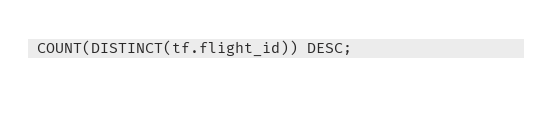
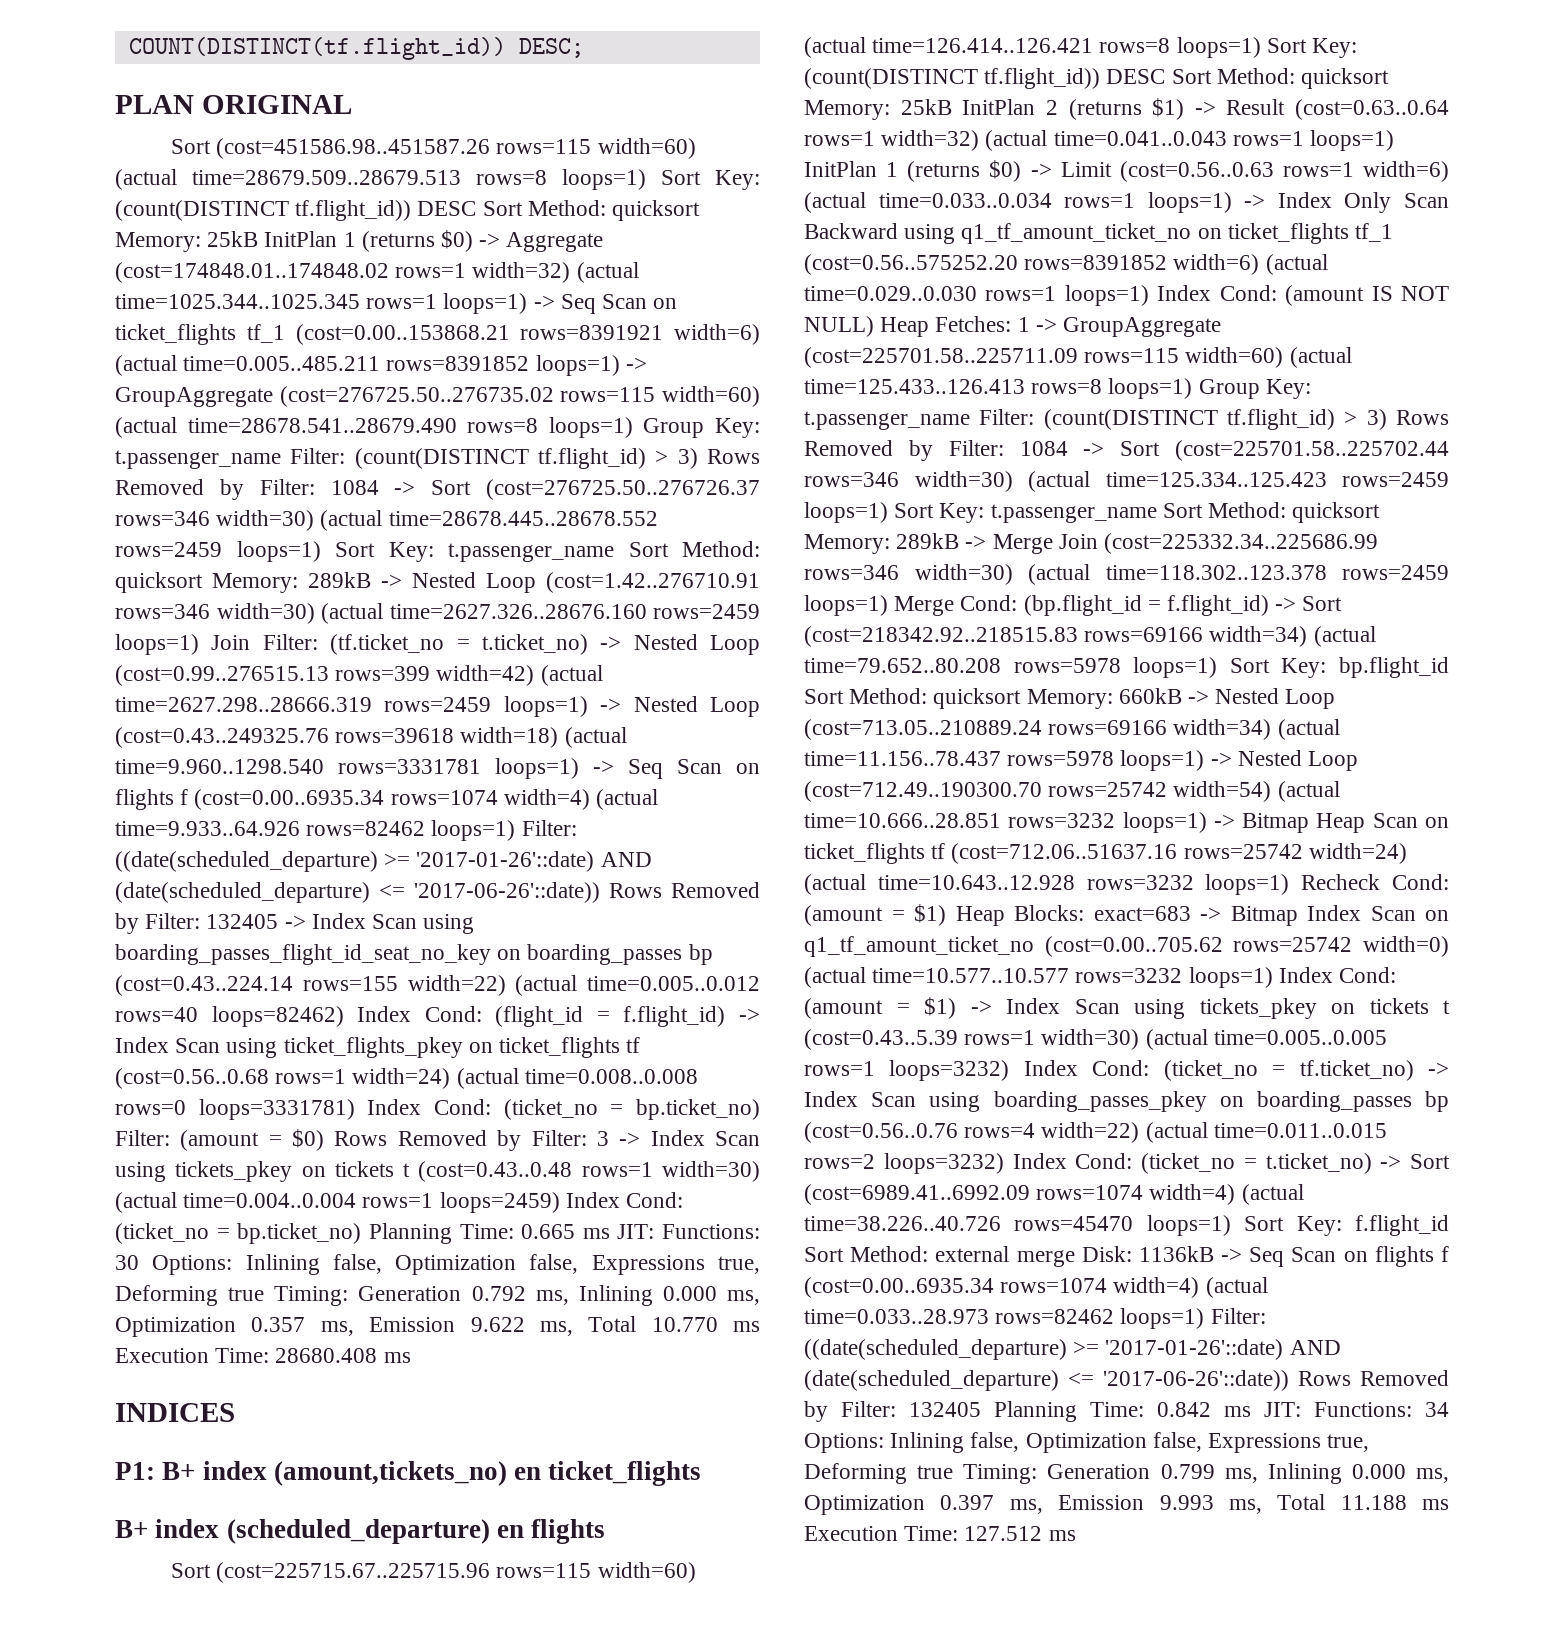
+ PLAN ORIGINAL
+ Sort (cost=451586.98..451587.26 rows=115 width=60) (actual time=28679.509..28679.513 rows=8 loops=1) Sort Key: (count(DISTINCT tf.flight_id)) DESC Sort Method: quicksort Memory: 25kB InitPlan 1 (returns $0) -> Aggregate (cost=174848.01..174848.02 rows=1 width=32) (actual time=1025.344..1025.345 rows=1 loops=1) -> Seq Scan on ticket_flights tf_1 (cost=0.00..153868.21 rows=8391921 width=6) (actual time=0.005..485.211 rows=8391852 loops=1) -> GroupAggregate (cost=276725.50..276735.02 rows=115 width=60) (actual time=28678.541..28679.490 rows=8 loops=1) Group Key: t.passenger_name Filter: (count(DISTINCT tf.flight_id) > 3) Rows Removed by Filter: 1084 -> Sort (cost=276725.50..276726.37 rows=346 width=30) (actual time=28678.445..28678.552 rows=2459 loops=1) Sort Key: t.passenger_name Sort Method: quicksort Memory: 289kB -> Nested Loop (cost=1.42..276710.91 rows=346 width=30) (actual time=2627.326..28676.160 rows=2459 loops=1) Join Filter: (tf.ticket_no = t.ticket_no) -> Nested Loop (cost=0.99..276515.13 rows=399 width=42) (actual time=2627.298..28666.319 rows=2459 loops=1) -> Nested Loop (cost=0.43..249325.76 rows=39618 width=18) (actual time=9.960..1298.540 rows=3331781 loops=1) -> Seq Scan on flights f (cost=0.00..6935.34 rows=1074 width=4) (actual time=9.933..64.926 rows=82462 loops=1) Filter: ((date(scheduled_departure) >= '2017-01-26'::date) AND (date(scheduled_departure) <= '2017-06-26'::date)) Rows Removed by Filter: 132405 -> Index Scan using boarding_passes_flight_id_seat_no_key on boarding_passes bp (cost=0.43..224.14 rows=155 width=22) (actual time=0.005..0.012 rows=40 loops=82462) Index Cond: (flight_id = f.flight_id) -> Index Scan using ticket_flights_pkey on ticket_flights tf (cost=0.56..0.68 rows=1 width=24) (actual time=0.008..0.008 rows=0 loops=3331781) Index Cond: (ticket_no = bp.ticket_no) Filter: (amount = $0) Rows Removed by Filter: 3 -> Index Scan using tickets_pkey on tickets t (cost=0.43..0.48 rows=1 width=30) (actual time=0.004..0.004 rows=1 loops=2459) Index Cond: (ticket_no = bp.ticket_no) Planning Time: 0.665 ms JIT: Functions: 30 Options: Inlining false, Optimization false, Expressions true, Deforming true Timing: Generation 0.792 ms, Inlining 0.000 ms, Optimization 0.357 ms, Emission 9.622 ms, Total 10.770 ms Execution Time: 28680.408 ms
+ INDICES
+ P1: B+ index (amount,tickets_no) en ticket_flights
+ B+ index (scheduled_departure) en flights
+ Sort (cost=225715.67..225715.96 rows=115 width=60) (actual time=126.414..126.421 rows=8 loops=1) Sort Key: (count(DISTINCT tf.flight_id)) DESC Sort Method: quicksort Memory: 25kB InitPlan 2 (returns $1) -> Result (cost=0.63..0.64 rows=1 width=32) (actual time=0.041..0.043 rows=1 loops=1) InitPlan 1 (returns $0) -> Limit (cost=0.56..0.63 rows=1 width=6) (actual time=0.033..0.034 rows=1 loops=1) -> Index Only Scan Backward using q1_tf_amount_ticket_no on ticket_flights tf_1 (cost=0.56..575252.20 rows=8391852 width=6) (actual time=0.029..0.030 rows=1 loops=1) Index Cond: (amount IS NOT NULL) Heap Fetches: 1 -> GroupAggregate (cost=225701.58..225711.09 rows=115 width=60) (actual time=125.433..126.413 rows=8 loops=1) Group Key: t.passenger_name Filter: (count(DISTINCT tf.flight_id) > 3) Rows Removed by Filter: 1084 -> Sort (cost=225701.58..225702.44 rows=346 width=30) (actual time=125.334..125.423 rows=2459 loops=1) Sort Key: t.passenger_name Sort Method: quicksort Memory: 289kB -> Merge Join (cost=225332.34..225686.99 rows=346 width=30) (actual time=118.302..123.378 rows=2459 loops=1) Merge Cond: (bp.flight_id = f.flight_id) -> Sort (cost=218342.92..218515.83 rows=69166 width=34) (actual time=79.652..80.208 rows=5978 loops=1) Sort Key: bp.flight_id Sort Method: quicksort Memory: 660kB -> Nested Loop (cost=713.05..210889.24 rows=69166 width=34) (actual time=11.156..78.437 rows=5978 loops=1) -> Nested Loop (cost=712.49..190300.70 rows=25742 width=54) (actual time=10.666..28.851 rows=3232 loops=1) -> Bitmap Heap Scan on ticket_flights tf (cost=712.06..51637.16 rows=25742 width=24) (actual time=10.643..12.928 rows=3232 loops=1) Recheck Cond: (amount = $1) Heap Blocks: exact=683 -> Bitmap Index Scan on q1_tf_amount_ticket_no (cost=0.00..705.62 rows=25742 width=0) (actual time=10.577..10.577 rows=3232 loops=1) Index Cond: (amount = $1) -> Index Scan using tickets_pkey on tickets t (cost=0.43..5.39 rows=1 width=30) (actual time=0.005..0.005 rows=1 loops=3232) Index Cond: (ticket_no = tf.ticket_no) -> Index Scan using boarding_passes_pkey on boarding_passes bp (cost=0.56..0.76 rows=4 width=22) (actual time=0.011..0.015 rows=2 loops=3232) Index Cond: (ticket_no = t.ticket_no) -> Sort (cost=6989.41..6992.09 rows=1074 width=4) (actual time=38.226..40.726 rows=45470 loops=1) Sort Key: f.flight_id Sort Method: external merge Disk: 1136kB -> Seq Scan on flights f (cost=0.00..6935.34 rows=1074 width=4) (actual time=0.033..28.973 rows=82462 loops=1) Filter: ((date(scheduled_departure) >= '2017-01-26'::date) AND (date(scheduled_departure) <= '2017-06-26'::date)) Rows Removed by Filter: 132405 Planning Time: 0.842 ms JIT: Functions: 34 Options: Inlining false, Optimization false, Expressions true, Deforming true Timing: Generation 0.799 ms, Inlining 0.000 ms, Optimization 0.397 ms, Emission 9.993 ms, Total 11.188 ms Execution Time: 127.512 ms

